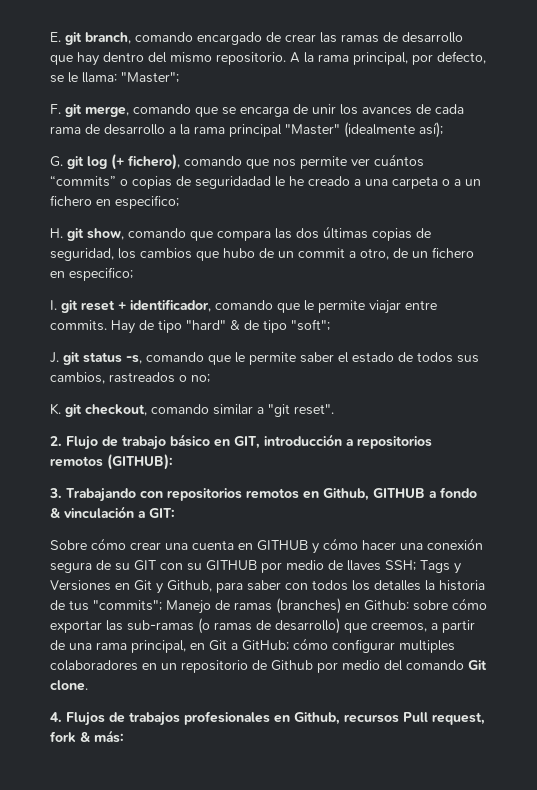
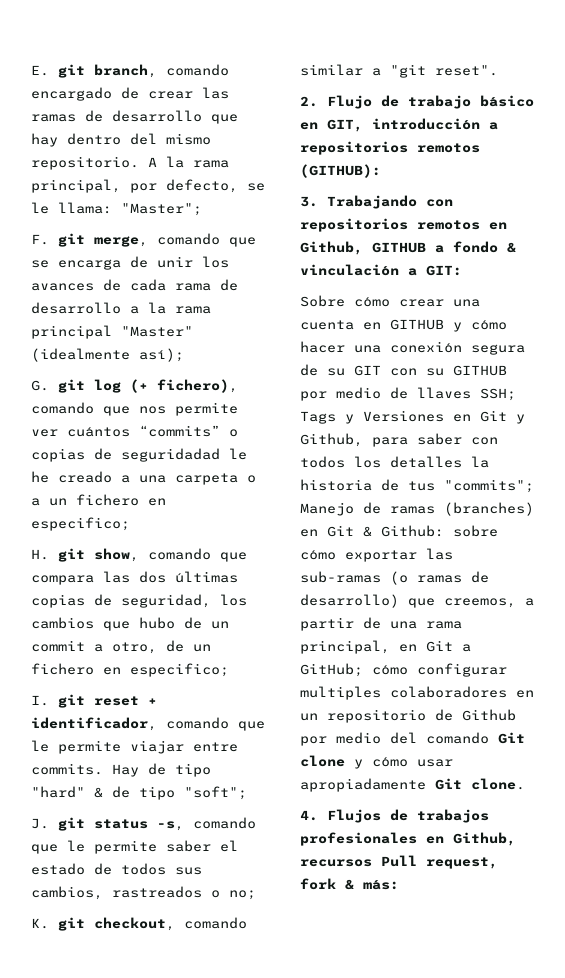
- Manejo de ramas (branches) en Github:
+ Manejo de ramas (branches) en Git & Github:
- cómo configurar multiples colaboradores en un repositorio de Github por medio del comando Git clone.
+ cómo configurar multiples colaboradores en un repositorio de Github por medio del comando Git clone y cómo usar apropiadamente Git clone.

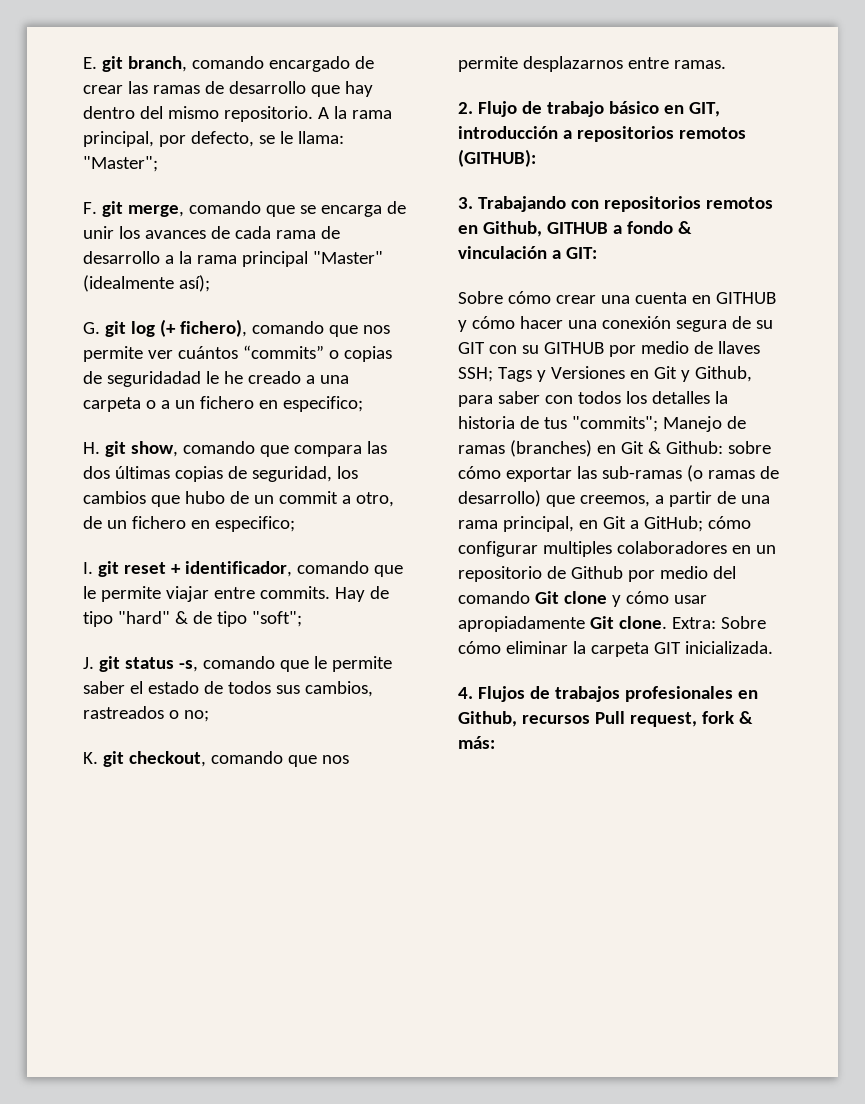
- K. git checkout, comando similar a "git reset".
+ K. git checkout, comando que nos permite desplazarnos entre ramas.
+ Extra: Sobre cómo eliminar la carpeta GIT inicializada.

